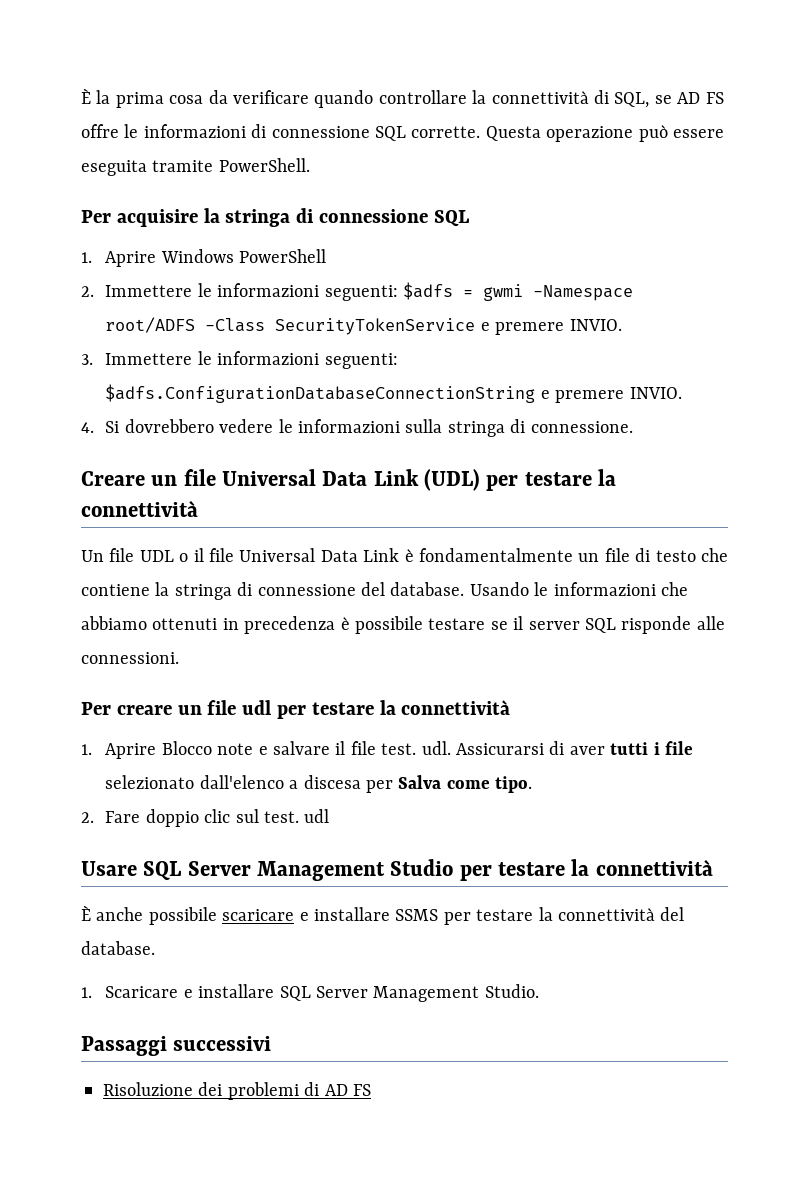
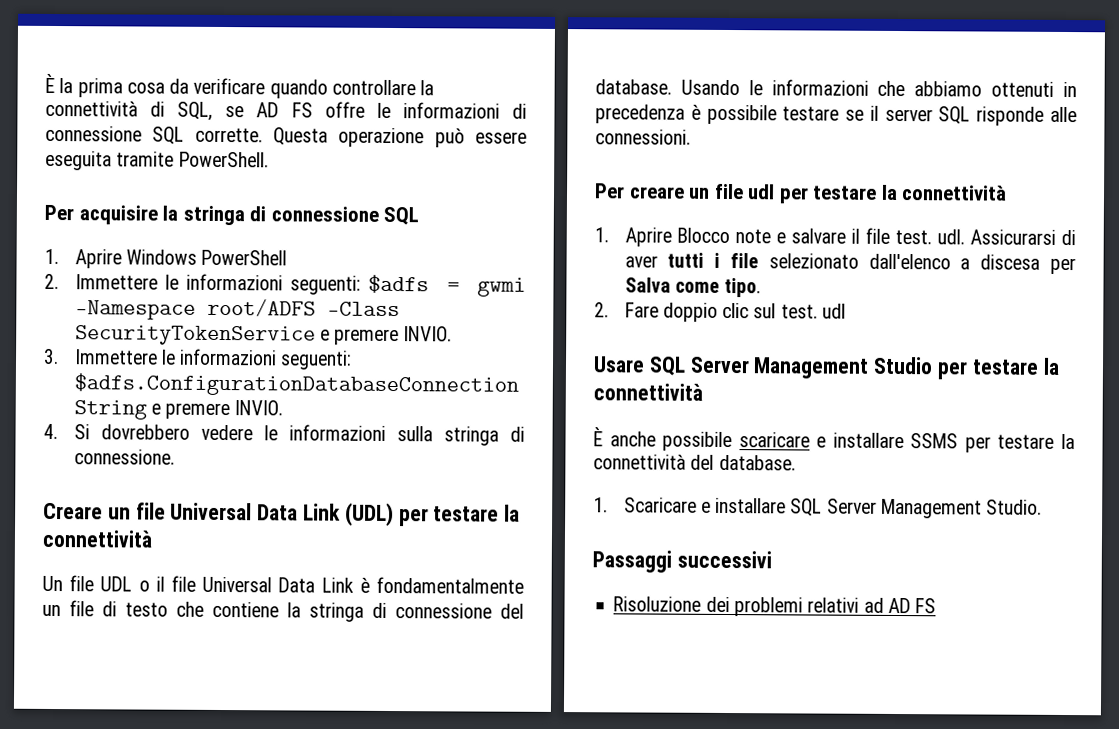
- Risoluzione dei problemi di AD FS
+ Risoluzione dei problemi relativi ad AD FS

